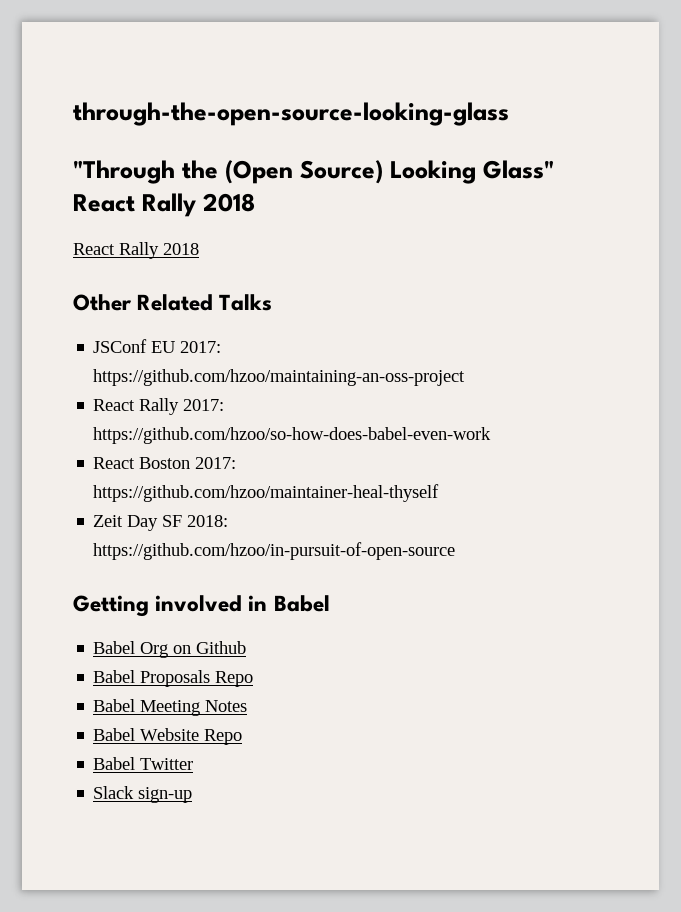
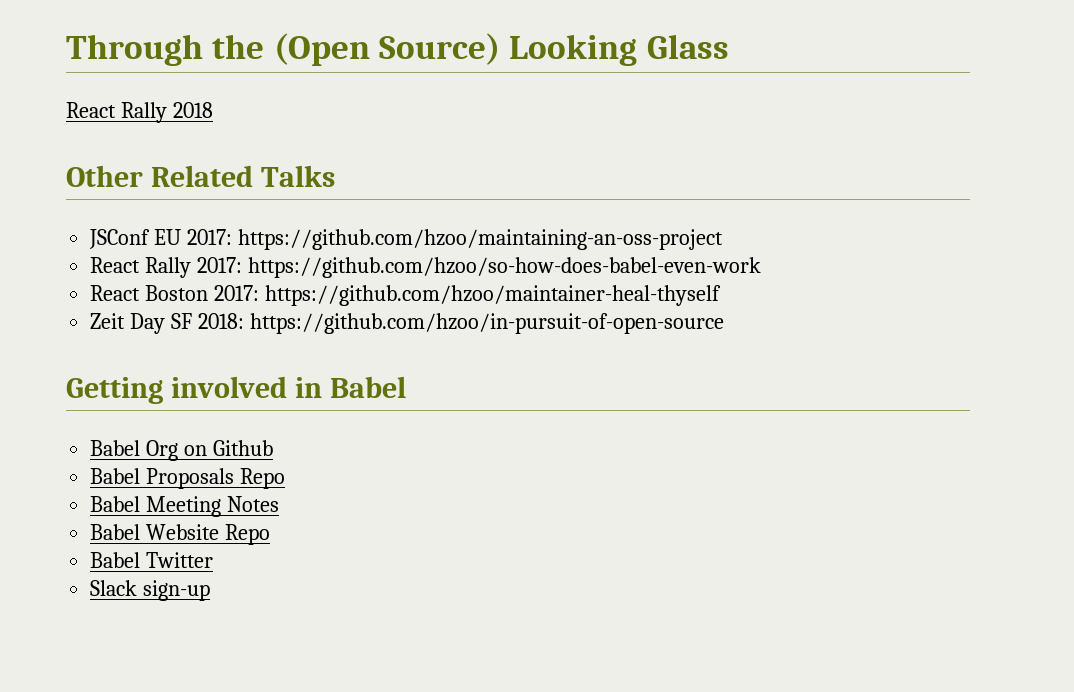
- through-the-open-source-looking-glass
- "Through the (Open Source) Looking Glass" React Rally 2018
+ Through the (Open Source) Looking Glass

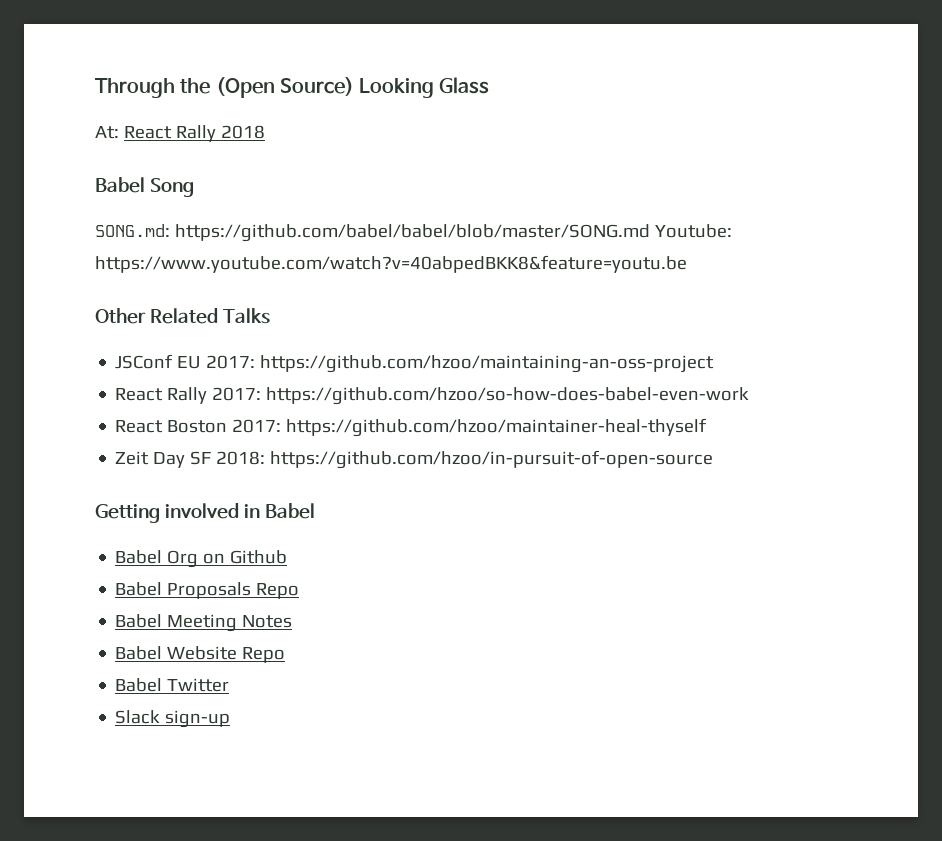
- React Rally 2018
+ At: React Rally 2018
+ Babel Song
+ SONG.md: https://github.com/babel/babel/blob/master/SONG.md Youtube: https://www.youtube.com/watch?v=40abpedBKK8&feature=youtu.be

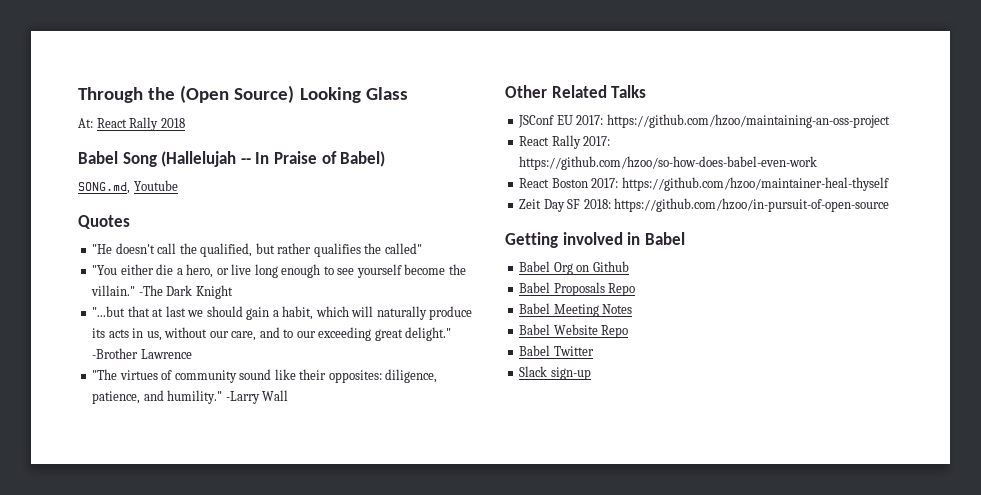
- Babel Song
- SONG.md: https://github.com/babel/babel/blob/master/SONG.md Youtube: https://www.youtube.com/watch?v=40abpedBKK8&feature=youtu.be
+ Babel Song (Hallelujah -- In Praise of Babel)
+ SONG.md, Youtube
+ Quotes
+ "He doesn't call the qualified, but rather qualifies the called"
+ "You either die a hero, or live long enough to see yourself become the villain." -The Dark Knight
+ "...but that at last we should gain a habit, which will naturally produce its acts in us, without our care, and to our exceeding great delight." -Brother Lawrence
+ "The virtues of community sound like their opposites: diligence, patience, and humility." -Larry Wall

